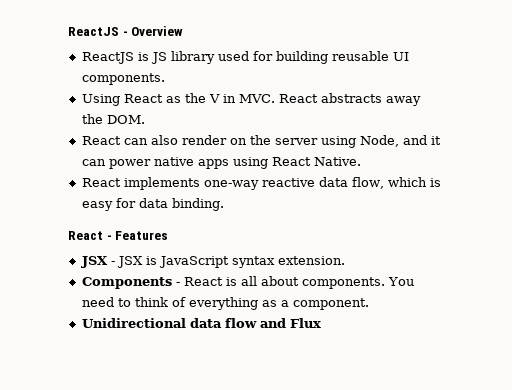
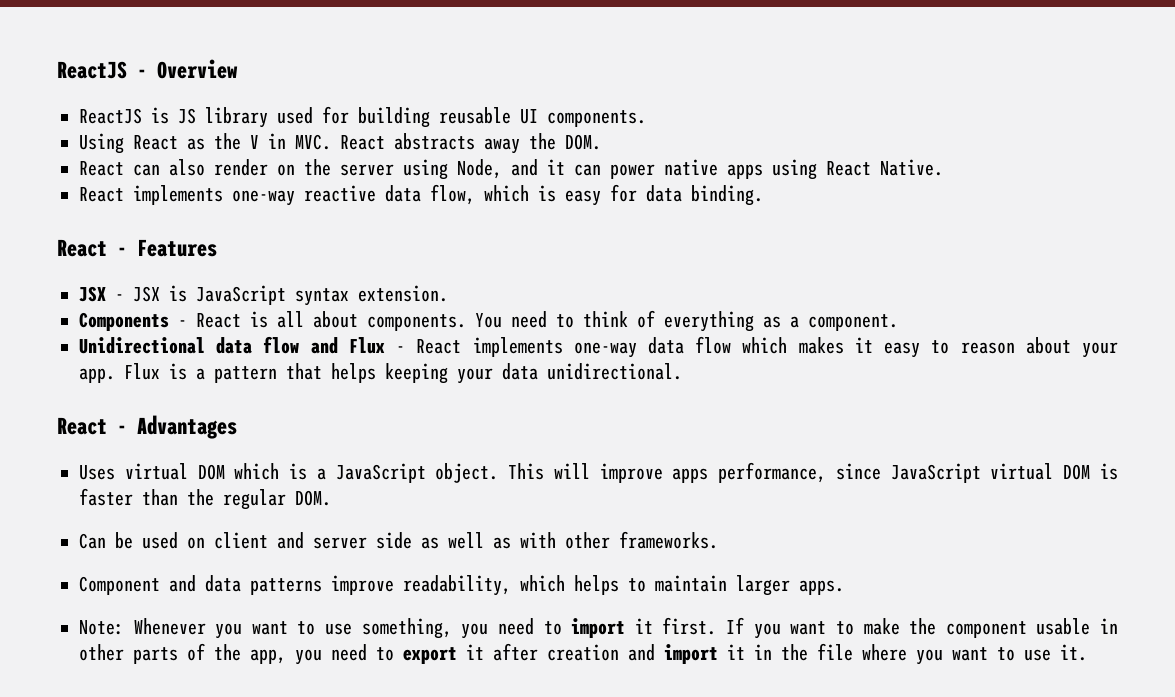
- Unidirectional data flow and Flux
+ Unidirectional data flow and Flux - React implements one-way data flow which makes it easy to reason about your app. Flux is a pattern that helps keeping your data unidirectional.
+ React - Advantages
+ Uses virtual DOM which is a JavaScript object. This will improve apps performance, since JavaScript virtual DOM is faster than the regular DOM.
+ Can be used on client and server side as well as with other frameworks.
+ Component and data patterns improve readability, which helps to maintain larger apps.
+ Note: Whenever you want to use something, you need to import it first. If you want to make the component usable in other parts of the app, you need to export it after creation and import it in the file where you want to use it.

